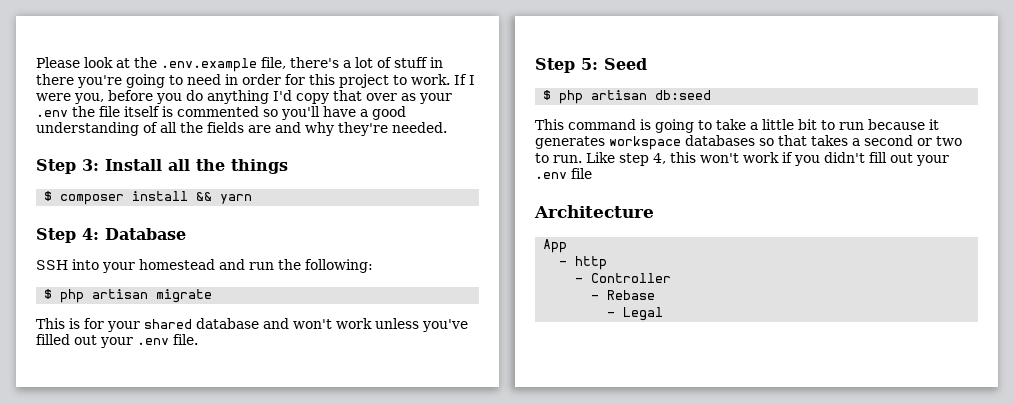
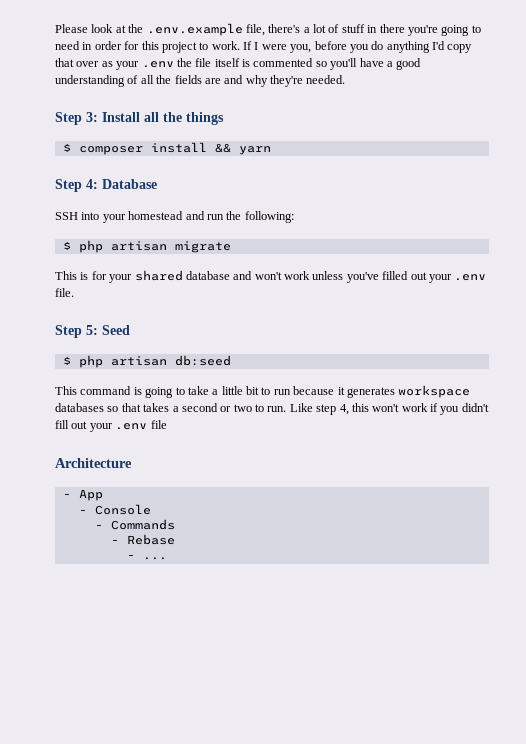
- App
+ - App
- - http
- - Controller
+ - Console
+ - Commands
- - Legal
+ - ...

